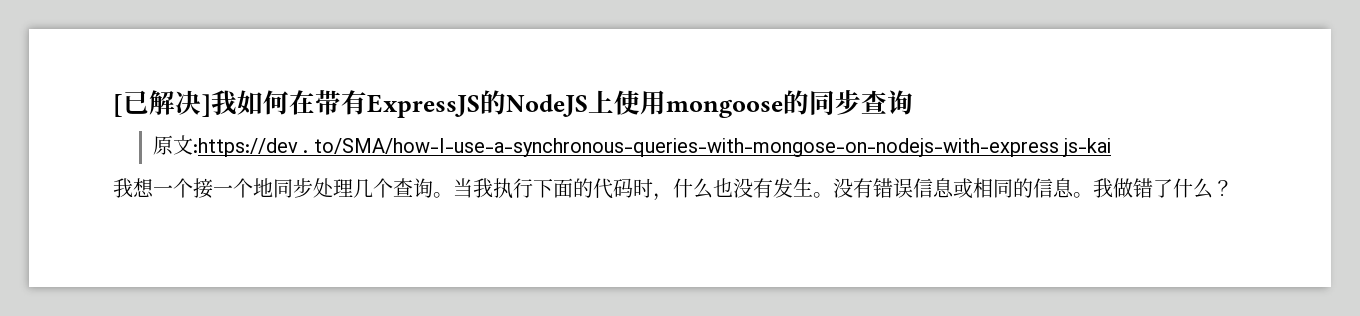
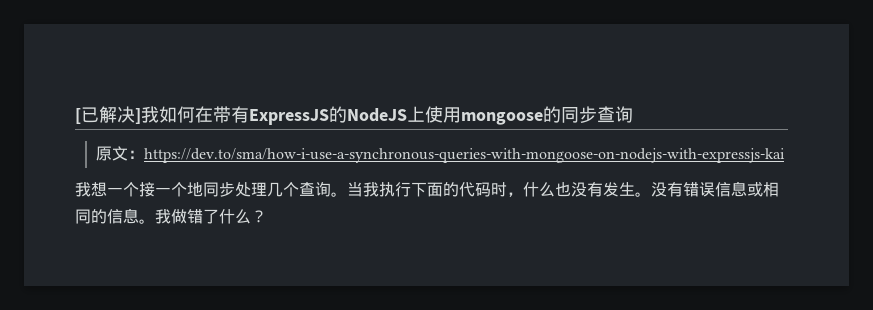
- 原文:https://dev . to/SMA/how-I-use-a-synchronous-queries-with-mongose-on-nodejs-with-express js-kai
+ 原文：https://dev.to/sma/how-i-use-a-synchronous-queries-with-mongoose-on-nodejs-with-expressjs-kai

